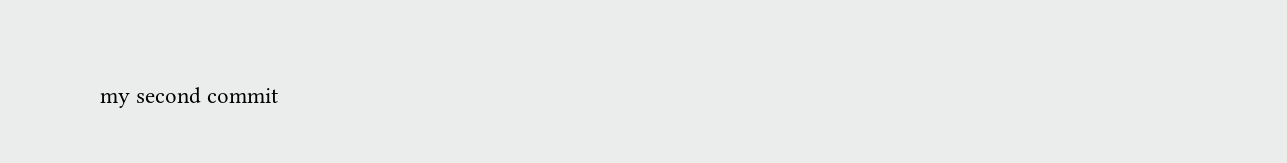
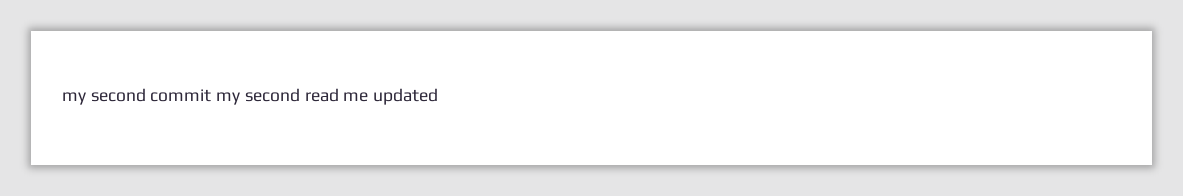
- my second commit
+ my second commit my second read me updated

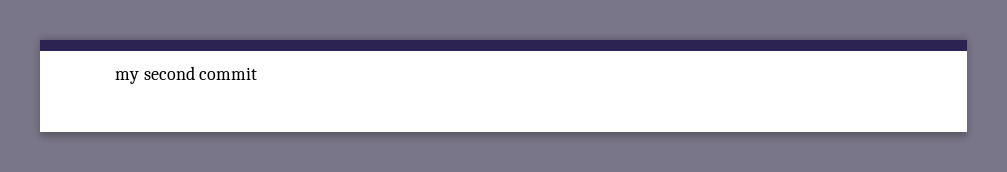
- my second commit my second read me updated
+ my second commit

